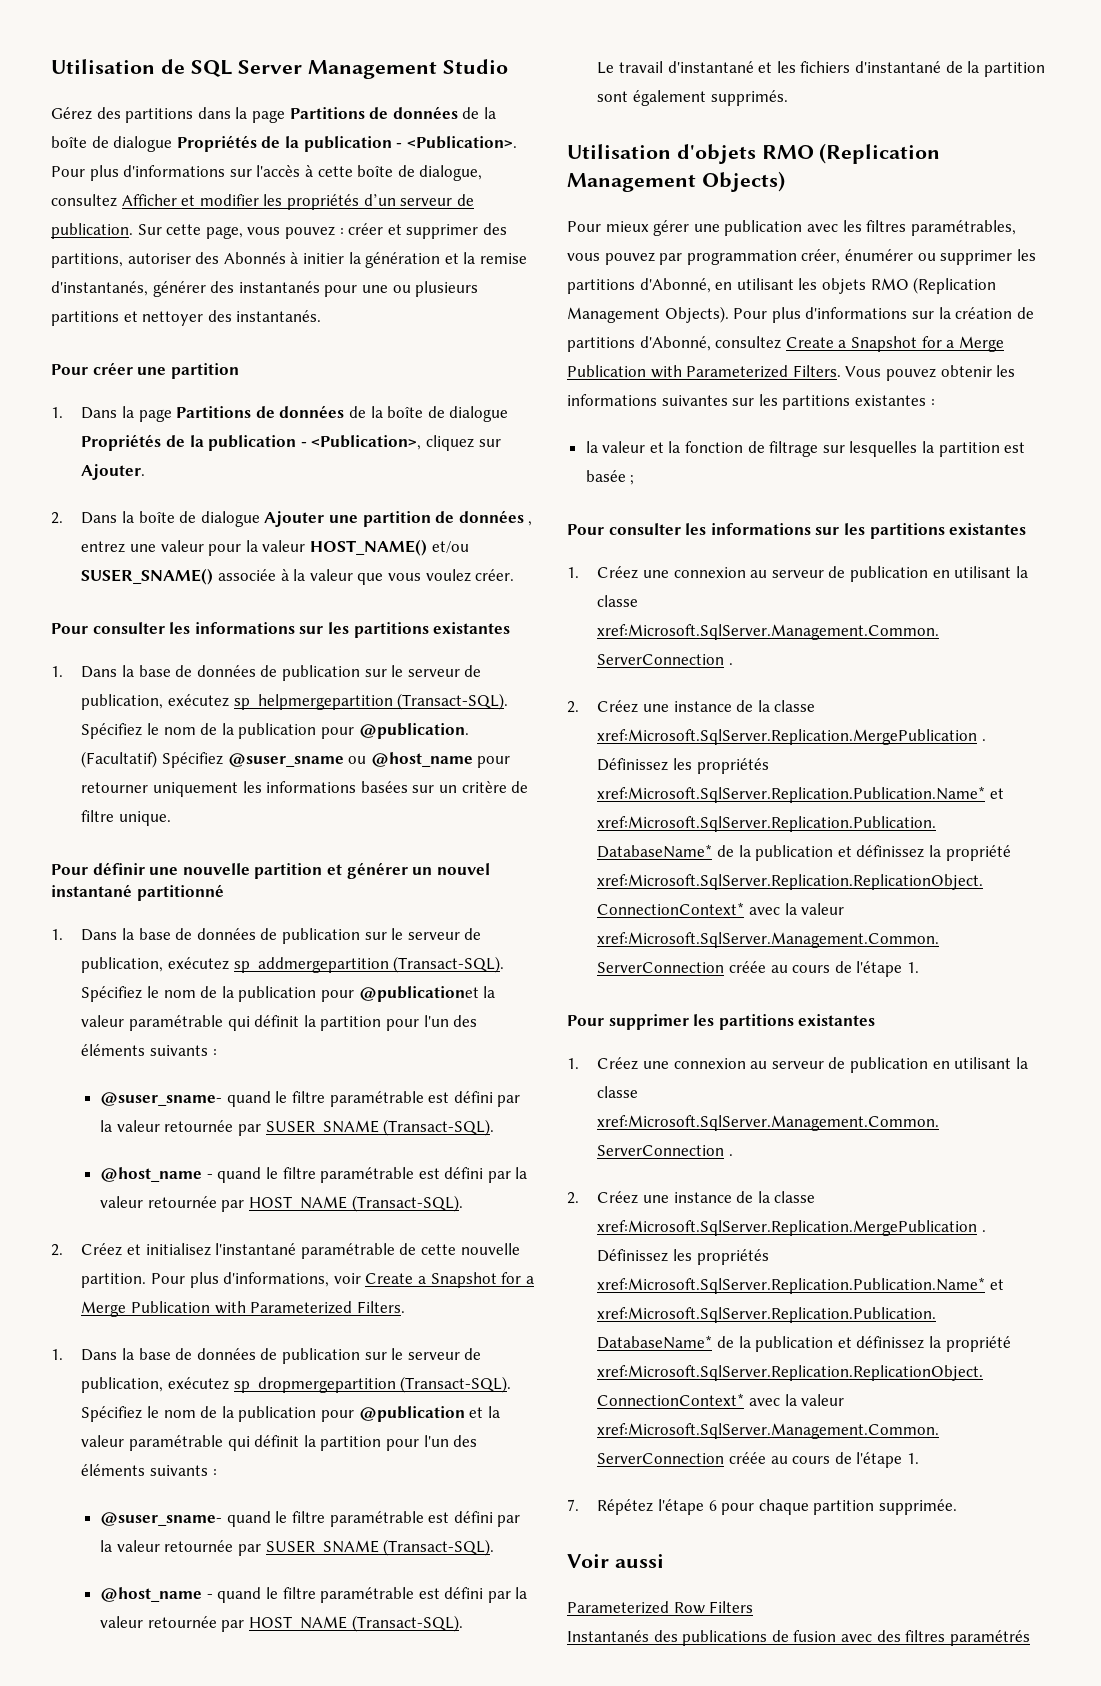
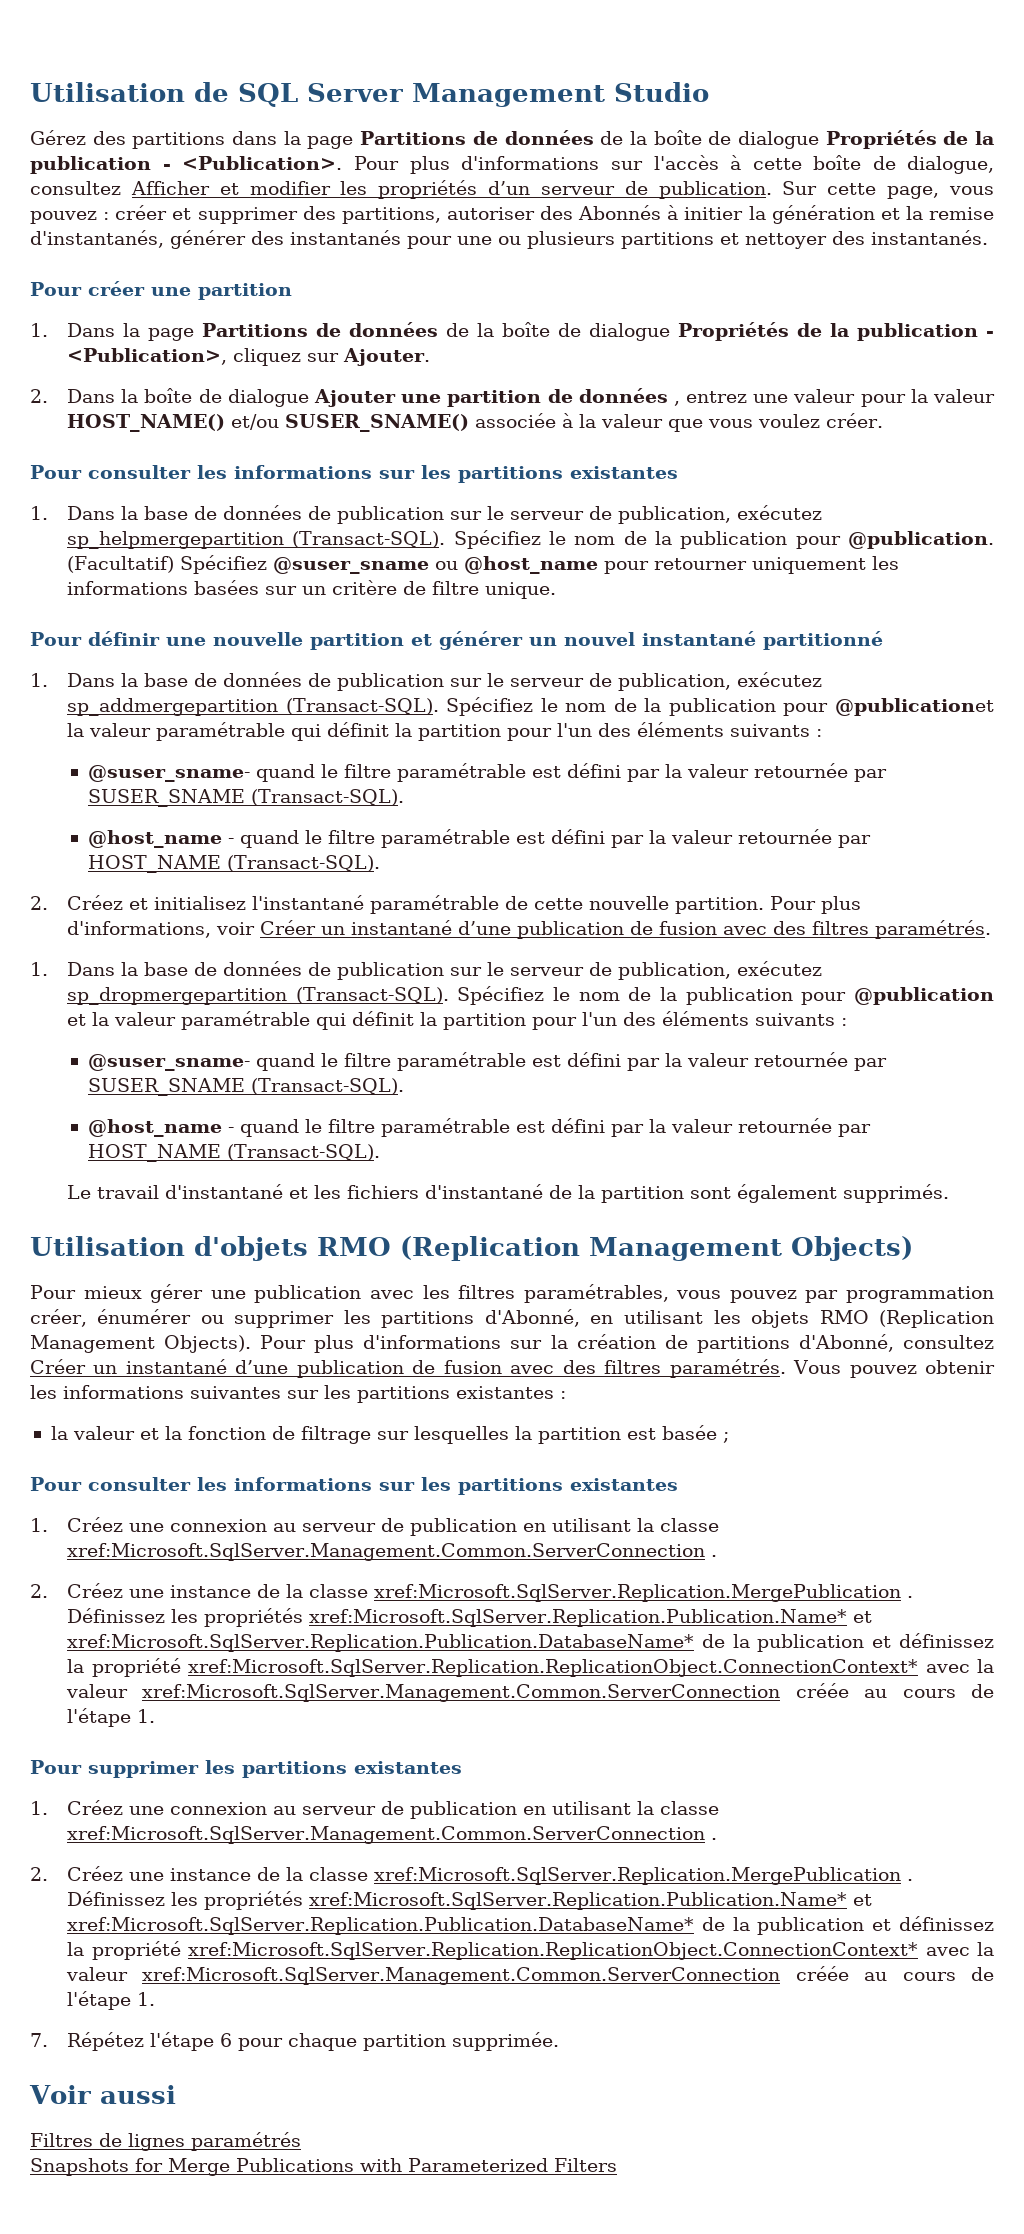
- Pour plus d'informations, voir Create a Snapshot for a Merge Publication with Parameterized Filters.
+ Pour plus d'informations, voir Créer un instantané d’une publication de fusion avec des filtres paramétrés.
- Pour plus d'informations sur la création de partitions d'Abonné, consultez Create a Snapshot for a Merge Publication with Parameterized Filters.
+ Pour plus d'informations sur la création de partitions d'Abonné, consultez Créer un instantané d’une publication de fusion avec des filtres paramétrés.
- Parameterized Row Filters
- Instantanés des publications de fusion avec des filtres paramétrés
+ Filtres de lignes paramétrés
+ Snapshots for Merge Publications with Parameterized Filters

